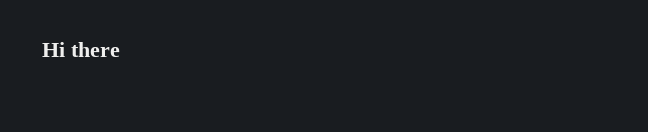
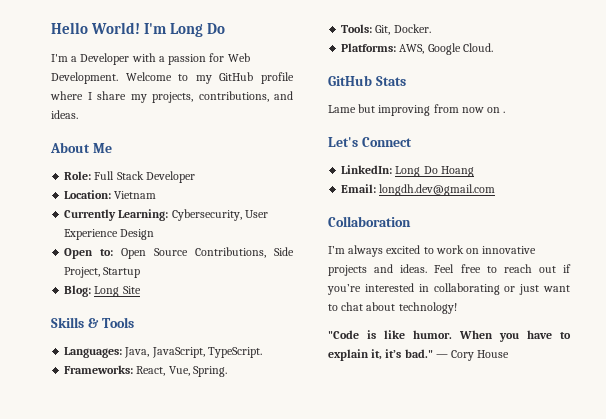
- Hi there
+ Hello World! I'm Long Do
+ I'm a Developer with a passion for Web Development. Welcome to my GitHub profile where I share my projects, contributions, and ideas.
+ About Me
+ Role: Full Stack Developer
+ Location: Vietnam
+ Currently Learning: Cybersecurity, User Experience Design
+ Open to: Open Source Contributions, Side Project, Startup
+ Blog: Long Site
+ Skills & Tools
+ Languages: Java, JavaScript, TypeScript.
+ Frameworks: React, Vue, Spring.
+ Tools: Git, Docker.
+ Platforms: AWS, Google Cloud.
+ GitHub Stats
+ Lame but improving from now on .
+ Let's Connect
+ LinkedIn: Long Do Hoang
+ Email: longdh.dev@gmail.com
+ Collaboration
+ I’m always excited to work on innovative projects and ideas. Feel free to reach out if you’re interested in collaborating or just want to chat about technology!
+ "Code is like humor. When you have to explain it, it’s bad." — Cory House

